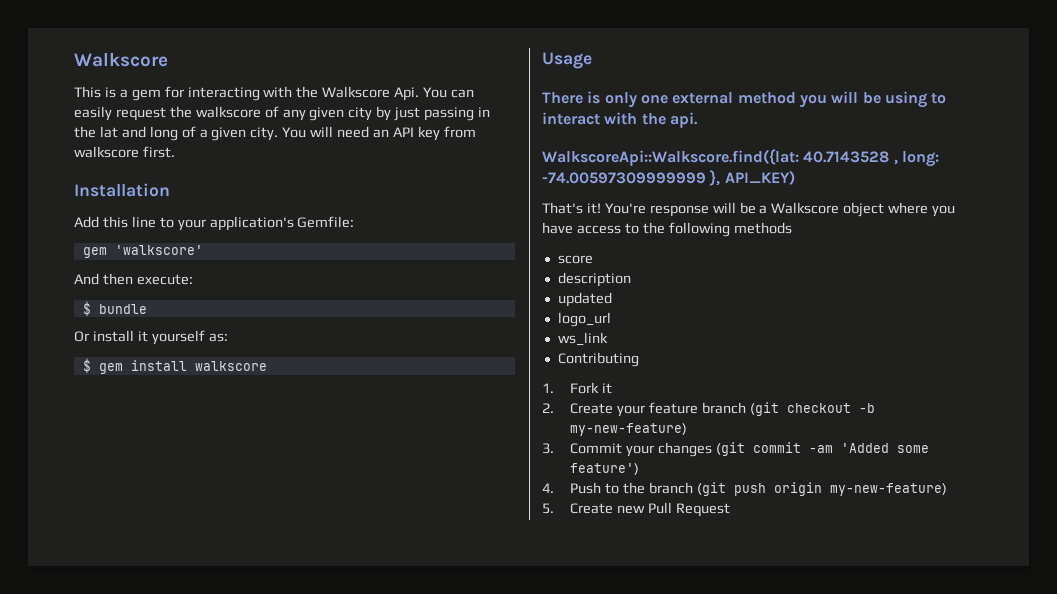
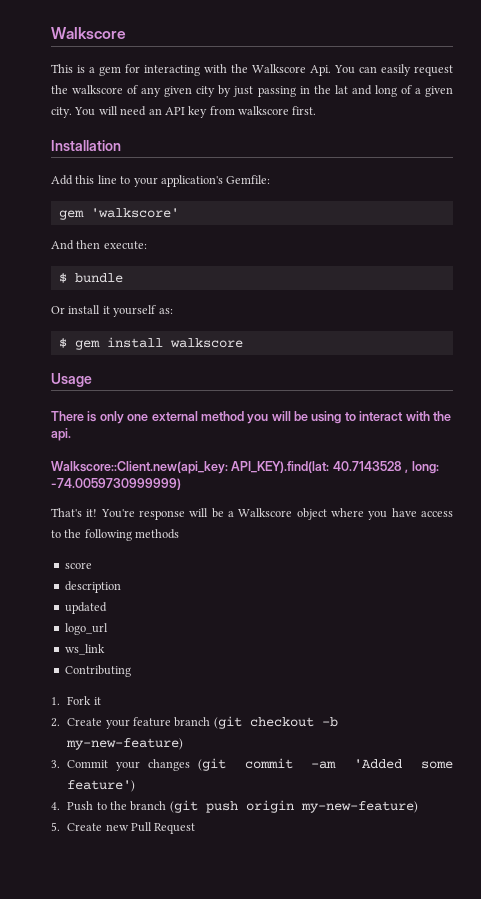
- WalkscoreApi::Walkscore.find({lat: 40.7143528 , long: -74.00597309999999 }, API_KEY)
+ Walkscore::Client.new(api_key: API_KEY).find(lat: 40.7143528 , long: -74.0059730999999)

